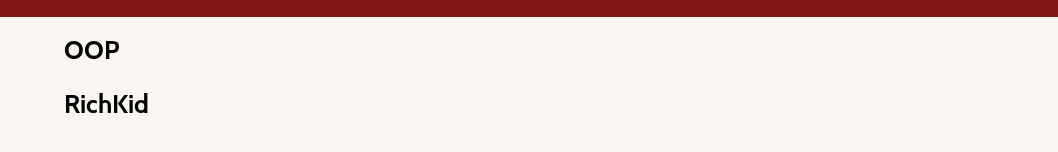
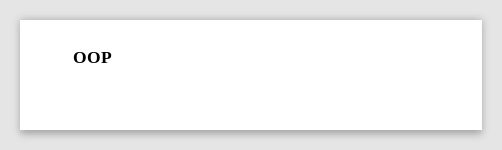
- RichKid

